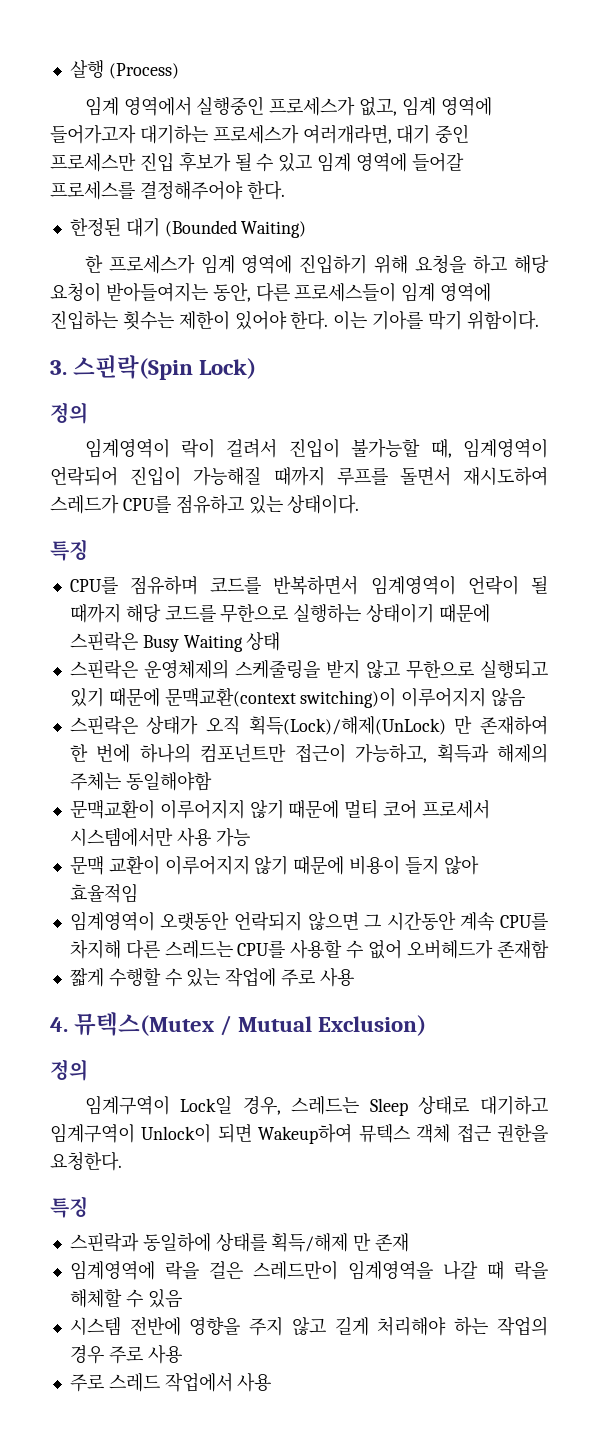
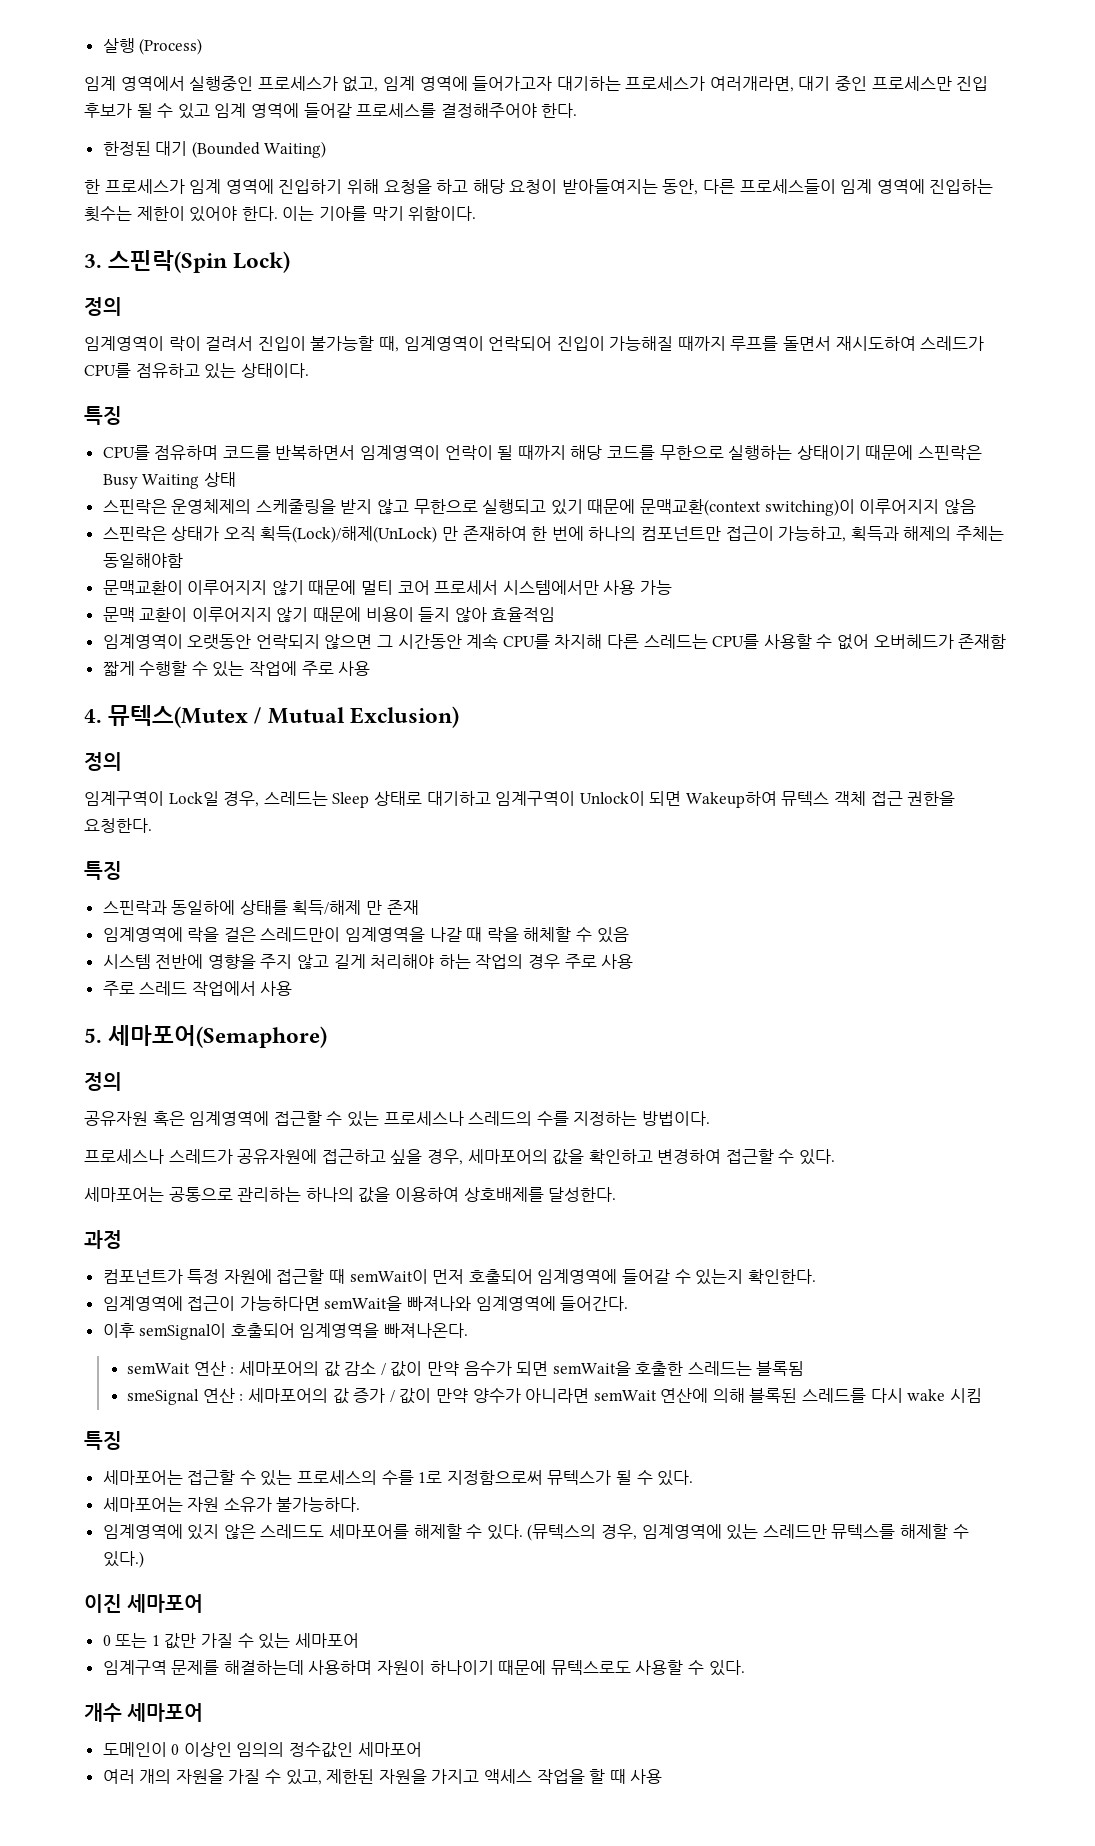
+ 5. 세마포어(Semaphore)
+ 정의
+ 공유자원 혹은 임계영역에 접근할 수 있는 프로세스나 스레드의 수를 지정하는 방법이다.
+ 프로세스나 스레드가 공유자원에 접근하고 싶을 경우, 세마포어의 값을 확인하고 변경하여 접근할 수 있다.
+ 세마포어는 공통으로 관리하는 하나의 값을 이용하여 상호배제를 달성한다.
+ 과정
+ 컴포넌트가 특정 자원에 접근할 때 semWait이 먼저 호출되어 임계영역에 들어갈 수 있는지 확인한다.
+ 임계영역에 접근이 가능하다면 semWait을 빠져나와 임계영역에 들어간다.
+ 이후 semSignal이 호출되어 임계영역을 빠져나온다.
+ semWait 연산 : 세마포어의 값 감소 / 값이 만약 음수가 되면 semWait을 호출한 스레드는 블록됨
+ smeSignal 연산 : 세마포어의 값 증가 / 값이 만약 양수가 아니라면 semWait 연산에 의해 블록된 스레드를 다시 wake 시킴
+ 특징
+ 세마포어는 접근할 수 있는 프로세스의 수를 1로 지정함으로써 뮤텍스가 될 수 있다.
+ 세마포어는 자원 소유가 불가능하다.
+ 임계영역에 있지 않은 스레드도 세마포어를 해제할 수 있다. (뮤텍스의 경우, 임계영역에 있는 스레드만 뮤텍스를 해제할 수 있다.)
+ 이진 세마포어
+ 0 또는 1 값만 가질 수 있는 세마포어
+ 임계구역 문제를 해결하는데 사용하며 자원이 하나이기 때문에 뮤텍스로도 사용할 수 있다.
+ 개수 세마포어
+ 도메인이 0 이상인 임의의 정수값인 세마포어
+ 여러 개의 자원을 가질 수 있고, 제한된 자원을 가지고 액세스 작업을 할 때 사용

